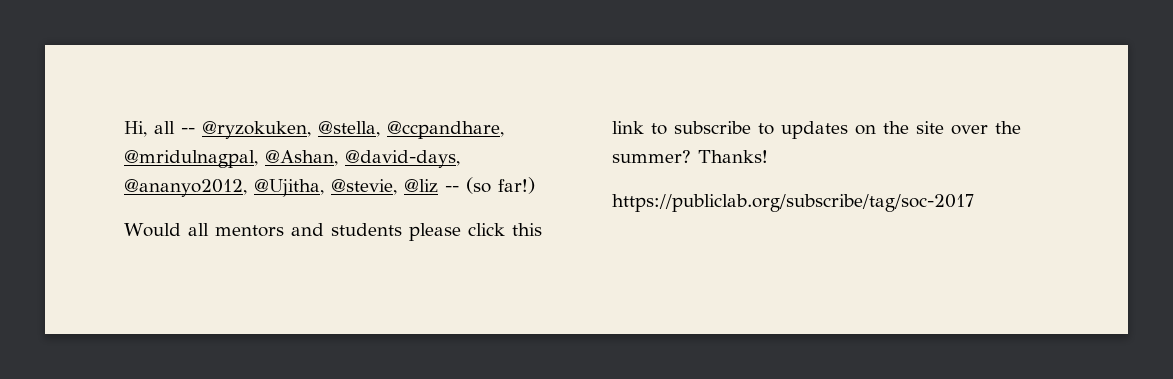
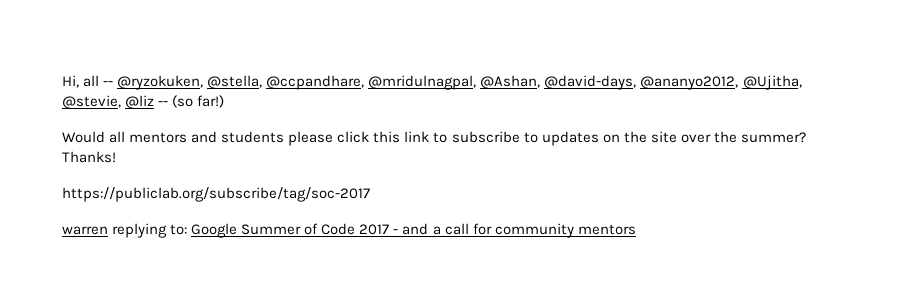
+ warren replying to: Google Summer of Code 2017 - and a call for community mentors

